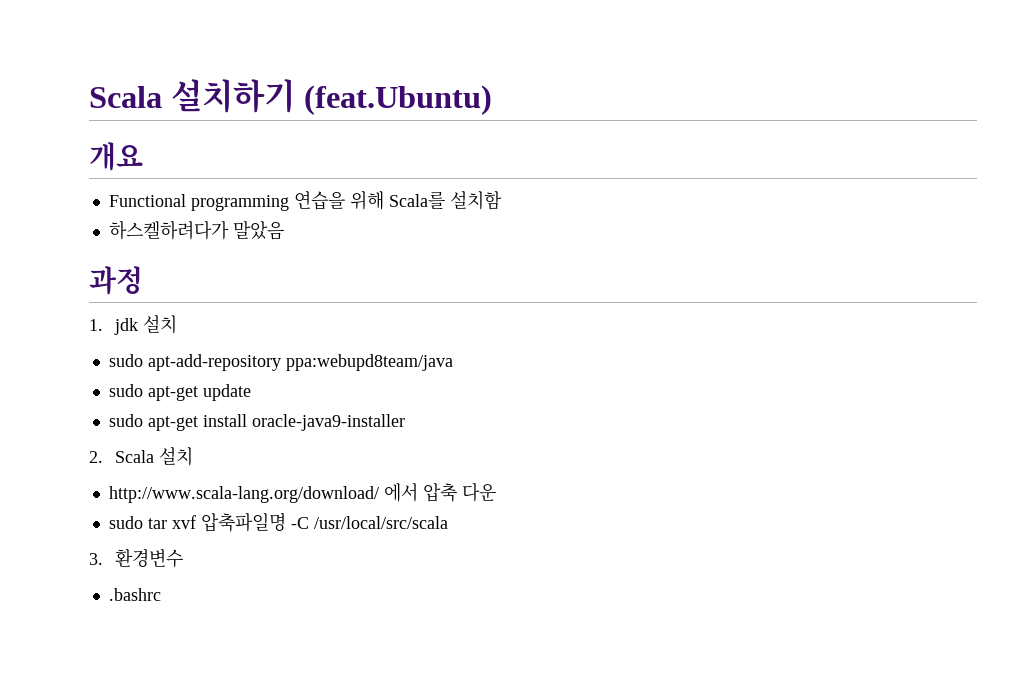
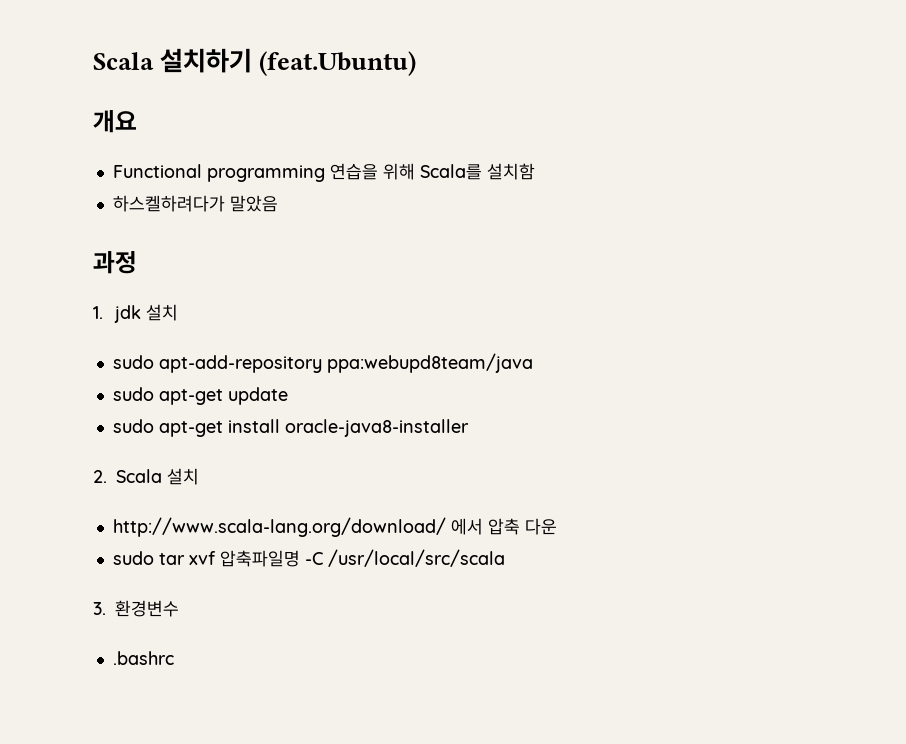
- sudo apt-get install oracle-java9-installer
+ sudo apt-get install oracle-java8-installer

